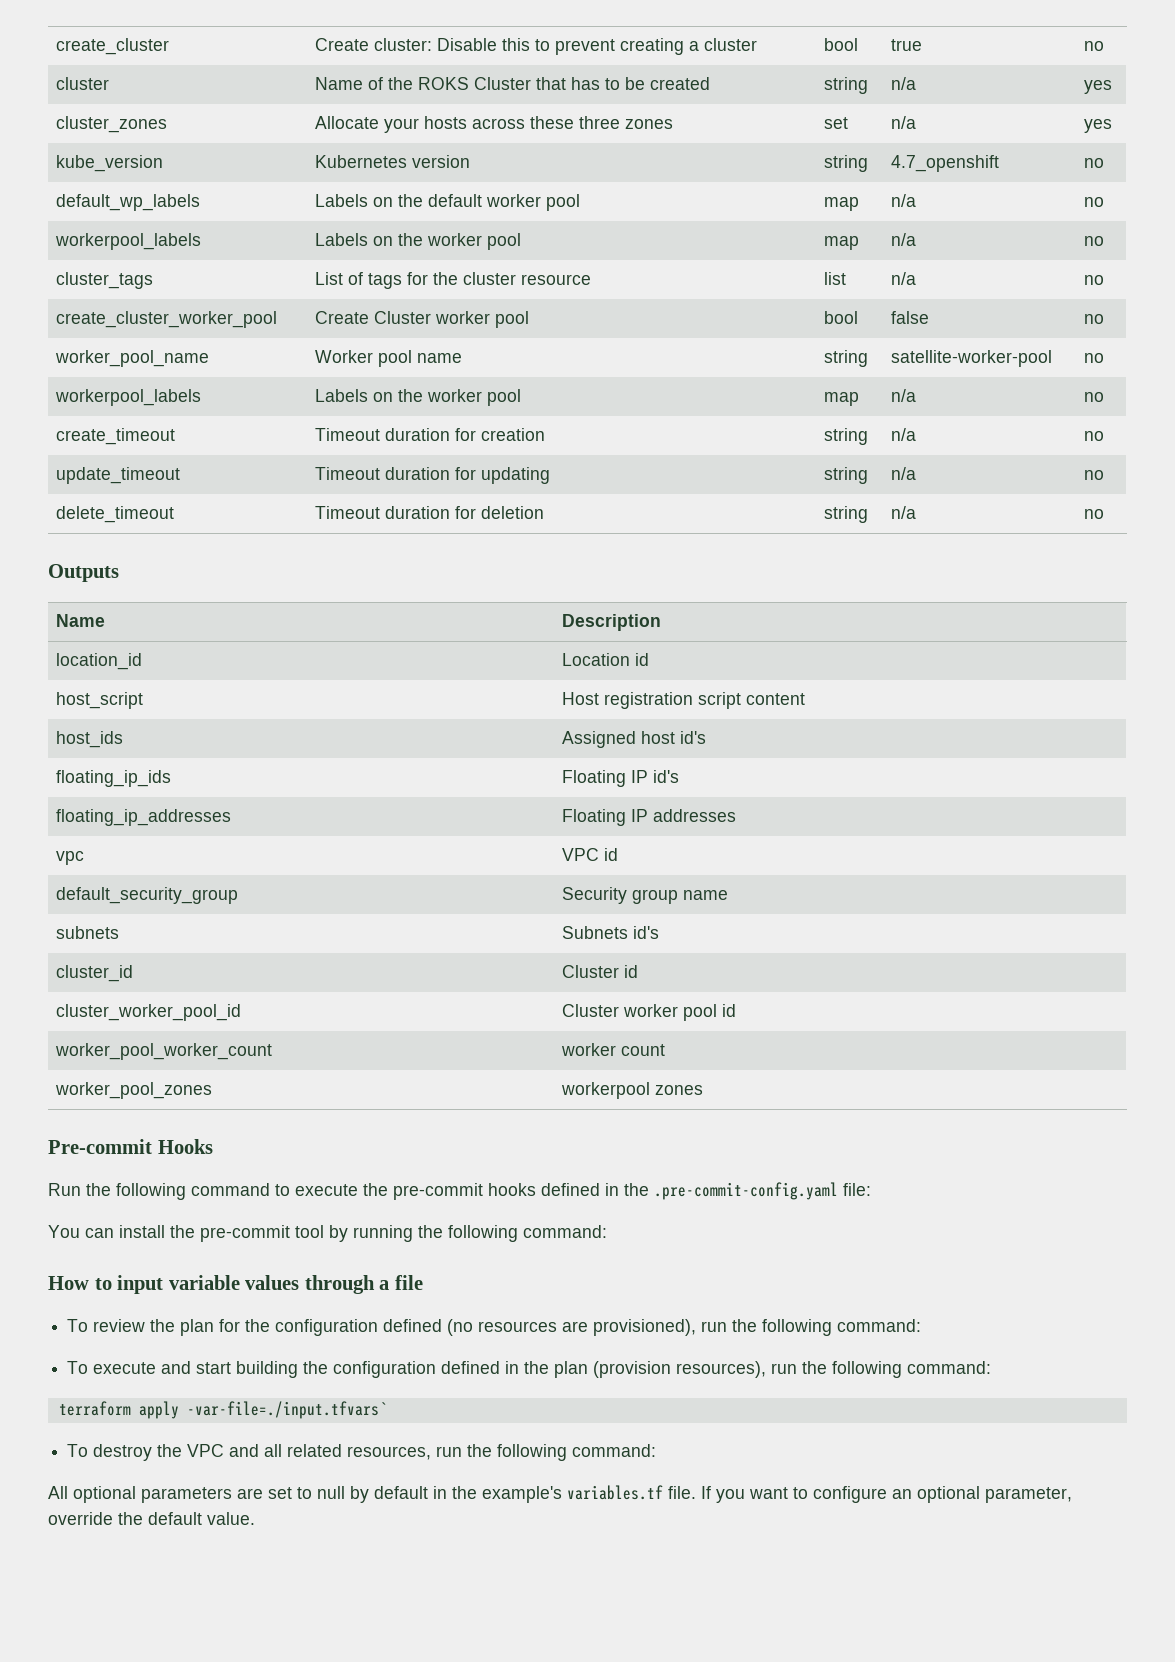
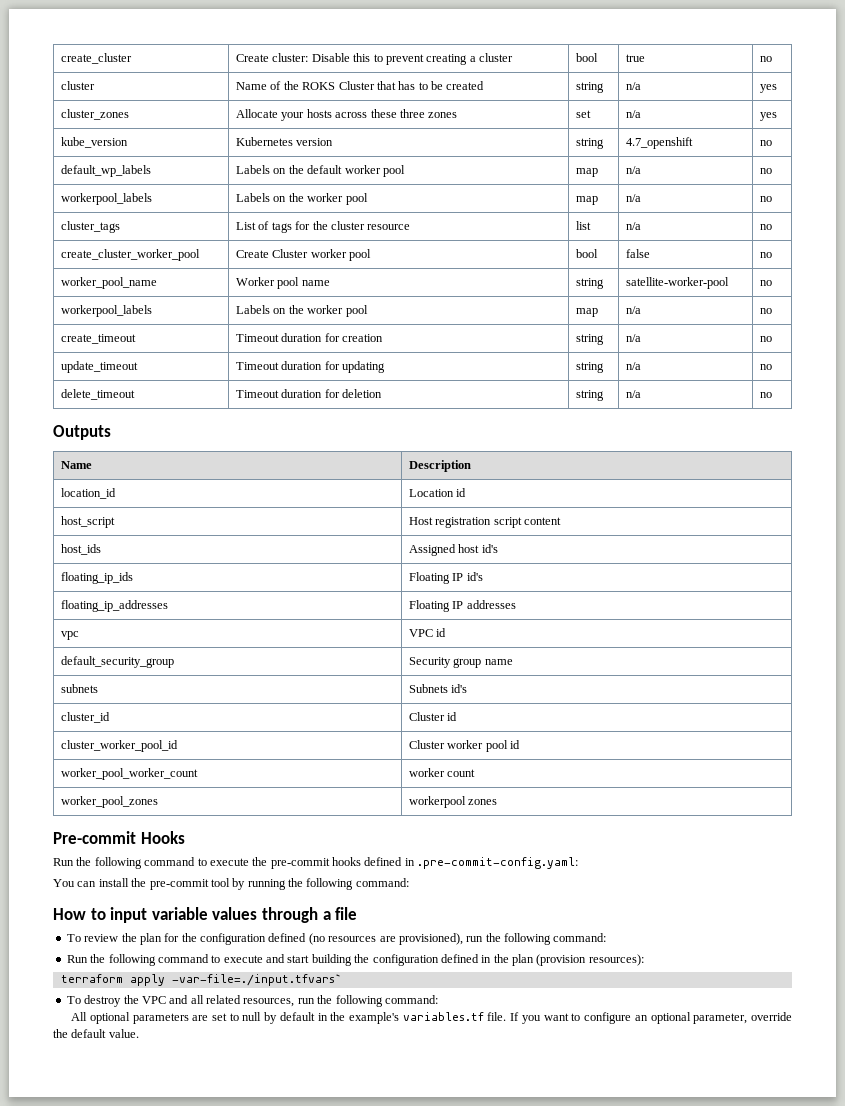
- Run the following command to execute the pre-commit hooks defined in the .pre-commit-config.yaml file:
+ Run the following command to execute the pre-commit hooks defined in .pre-commit-config.yaml:
- To execute and start building the configuration defined in the plan (provision resources), run the following command:
+ Run the following command to execute and start building the configuration defined in the plan (provision resources):

